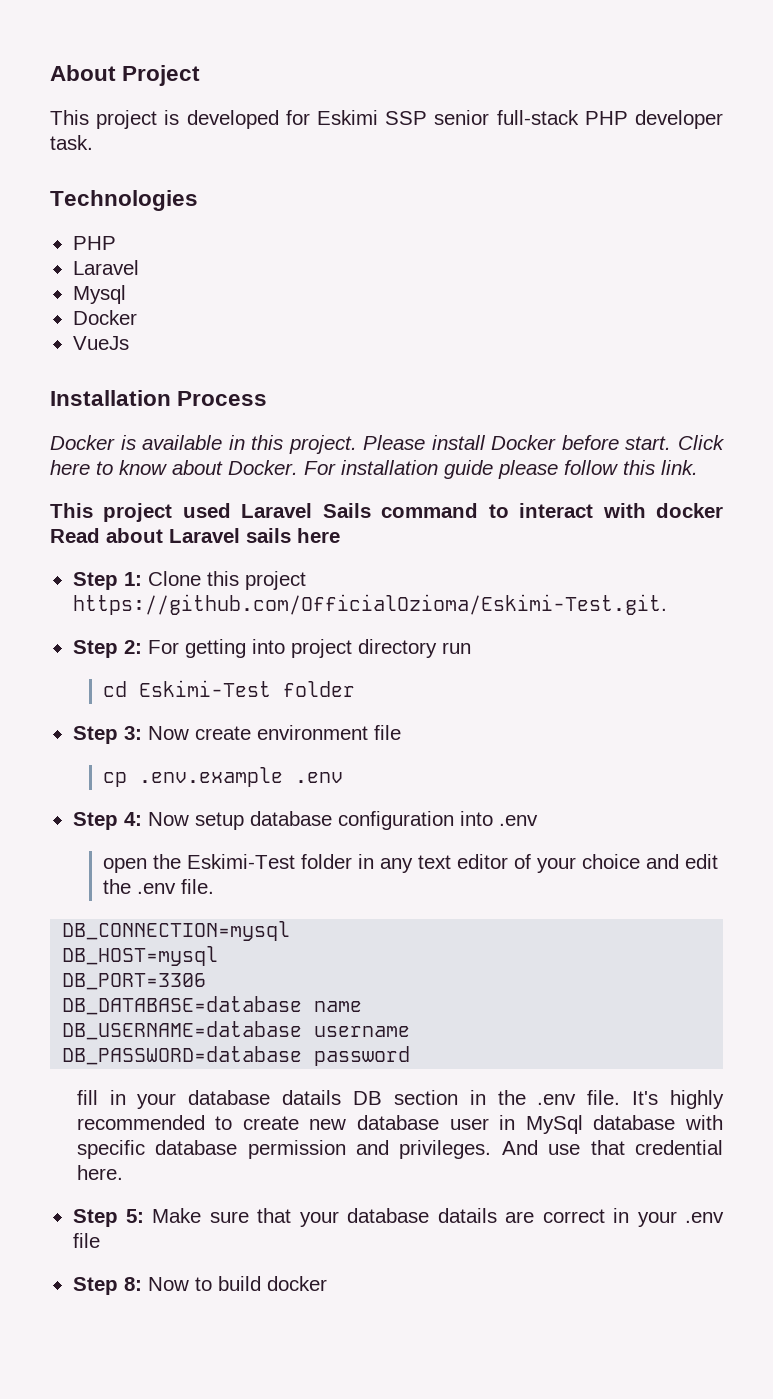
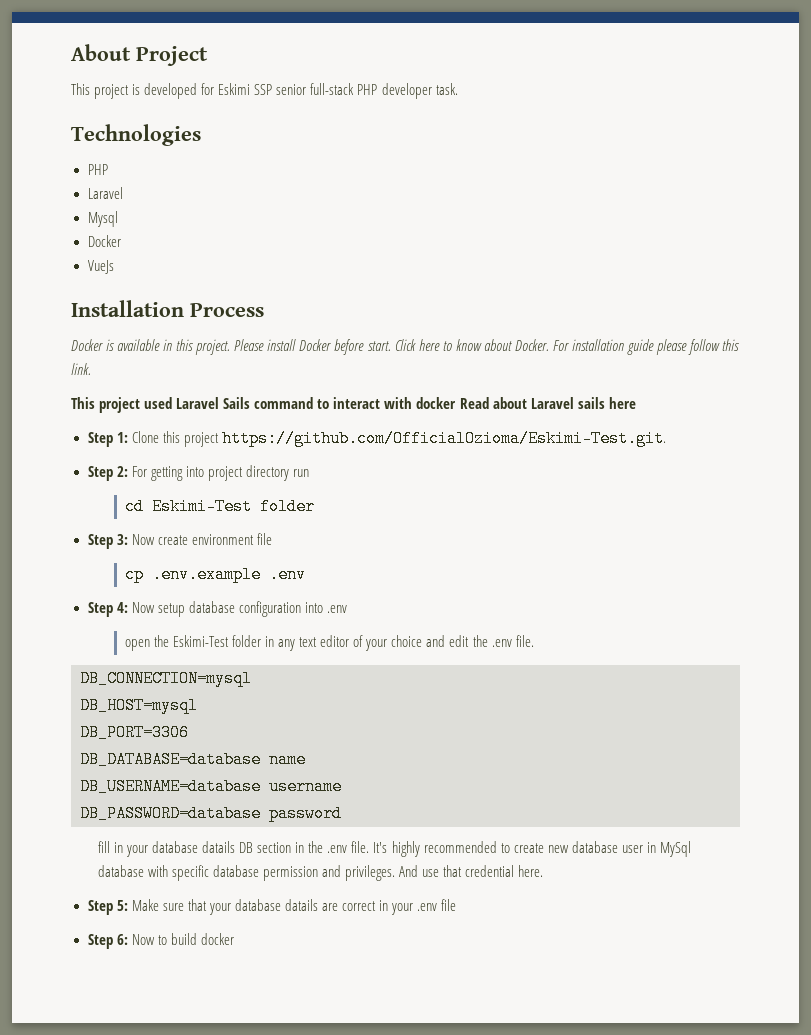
- Step 8: Now to build docker
+ Step 6: Now to build docker

